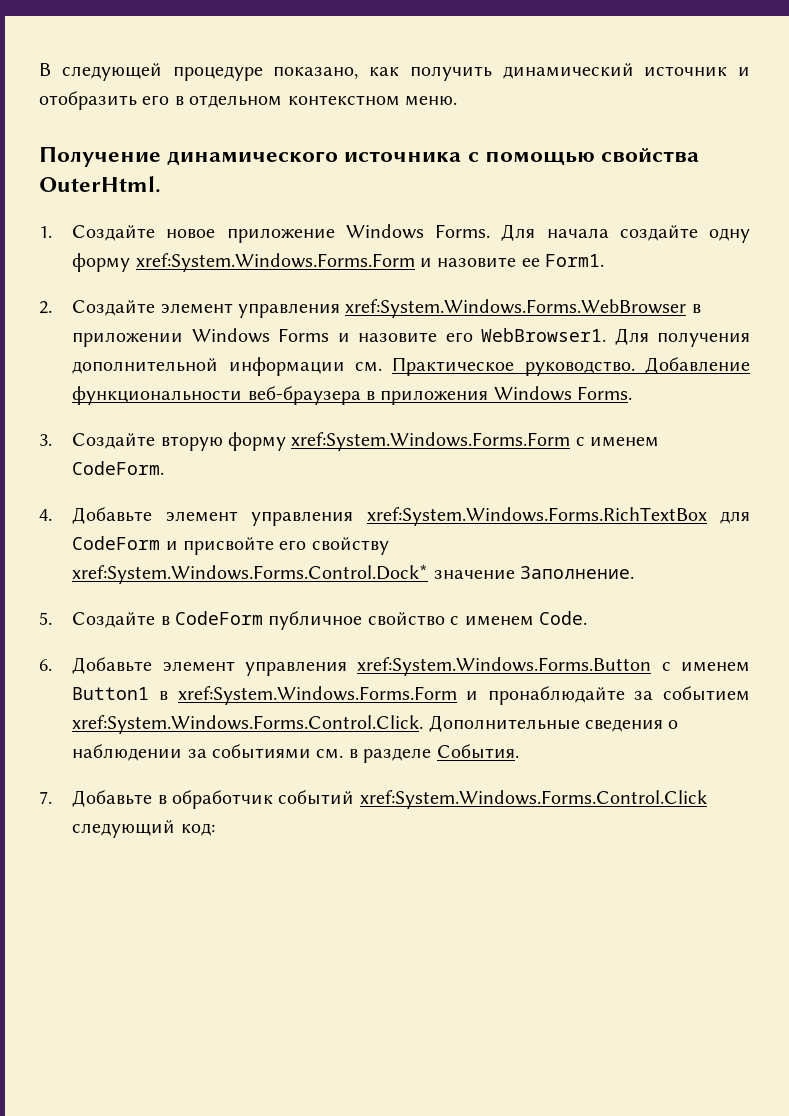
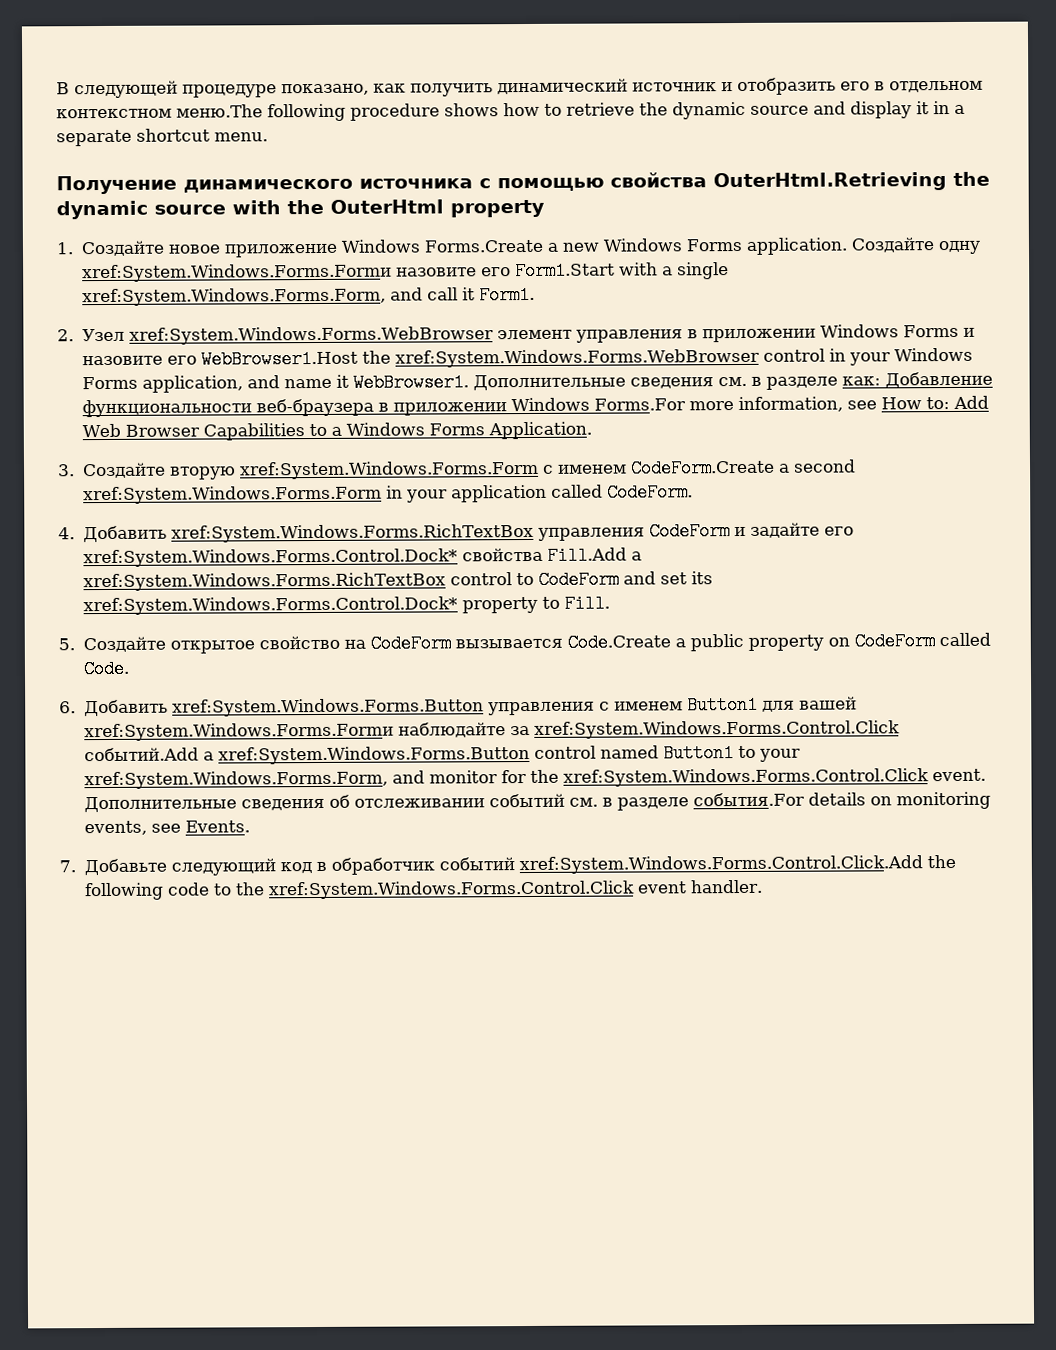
- В следующей процедуре показано, как получить динамический источник и отобразить его в отдельном контекстном меню.
+ В следующей процедуре показано, как получить динамический источник и отобразить его в отдельном контекстном меню.The following procedure shows how to retrieve the dynamic source and display it in a separate shortcut menu.
- Получение динамического источника с помощью свойства OuterHtml.
+ Получение динамического источника с помощью свойства OuterHtml.Retrieving the dynamic source with the OuterHtml property
- 1. Создайте новое приложение Windows Forms. Для начала создайте одну форму xref:System.Windows.Forms.Form и назовите ее Form1.
+ 1. Создайте новое приложение Windows Forms.Create a new Windows Forms application. Создайте одну xref:System.Windows.Forms.Formи назовите его Form1.Start with a single xref:System.Windows.Forms.Form, and call it Form1.
- 2. Создайте элемент управления xref:System.Windows.Forms.WebBrowser в приложении Windows Forms и назовите его WebBrowser1. Для получения дополнительной информации см. Практическое руководство. Добавление функциональности веб-браузера в приложения Windows Forms.
+ 2. Узел xref:System.Windows.Forms.WebBrowser элемент управления в приложении Windows Forms и назовите его WebBrowser1.Host the xref:System.Windows.Forms.WebBrowser control in your Windows Forms application, and name it WebBrowser1. Дополнительные сведения см. в разделе как: Добавление функциональности веб-браузера в приложении Windows Forms.For more information, see How to: Add Web Browser Capabilities to a Windows Forms Application.
- 3. Создайте вторую форму xref:System.Windows.Forms.Form с именем CodeForm.
- 4. Добавьте элемент управления xref:System.Windows.Forms.RichTextBox для CodeForm и присвойте его свойству xref:System.Windows.Forms.Control.Dock* значение Заполнение.
- 5. Создайте в CodeForm публичное свойство с именем Code.
- 6. Добавьте элемент управления xref:System.Windows.Forms.Button с именем Button1 в xref:System.Windows.Forms.Form и пронаблюдайте за событием xref:System.Windows.Forms.Control.Click. Дополнительные сведения о наблюдении за событиями см. в разделе События.
+ 3. Создайте вторую xref:System.Windows.Forms.Form с именем CodeForm.Create a second xref:System.Windows.Forms.Form in your application called CodeForm.
+ 4. Добавить xref:System.Windows.Forms.RichTextBox управления CodeForm и задайте его xref:System.Windows.Forms.Control.Dock* свойства Fill.Add a xref:System.Windows.Forms.RichTextBox control to CodeForm and set its xref:System.Windows.Forms.Control.Dock* property to Fill.
+ 5. Создайте открытое свойство на CodeForm вызывается Code.Create a public property on CodeForm called Code.
+ 6. Добавить xref:System.Windows.Forms.Button управления с именем Button1 для вашей xref:System.Windows.Forms.Formи наблюдайте за xref:System.Windows.Forms.Control.Click событий.Add a xref:System.Windows.Forms.Button control named Button1 to your xref:System.Windows.Forms.Form, and monitor for the xref:System.Windows.Forms.Control.Click event. Дополнительные сведения об отслеживании событий см. в разделе события.For details on monitoring events, see Events.
- 7. Добавьте в обработчик событий xref:System.Windows.Forms.Control.Click следующий код:
+ 7. Добавьте следующий код в обработчик событий xref:System.Windows.Forms.Control.Click.Add the following code to the xref:System.Windows.Forms.Control.Click event handler.

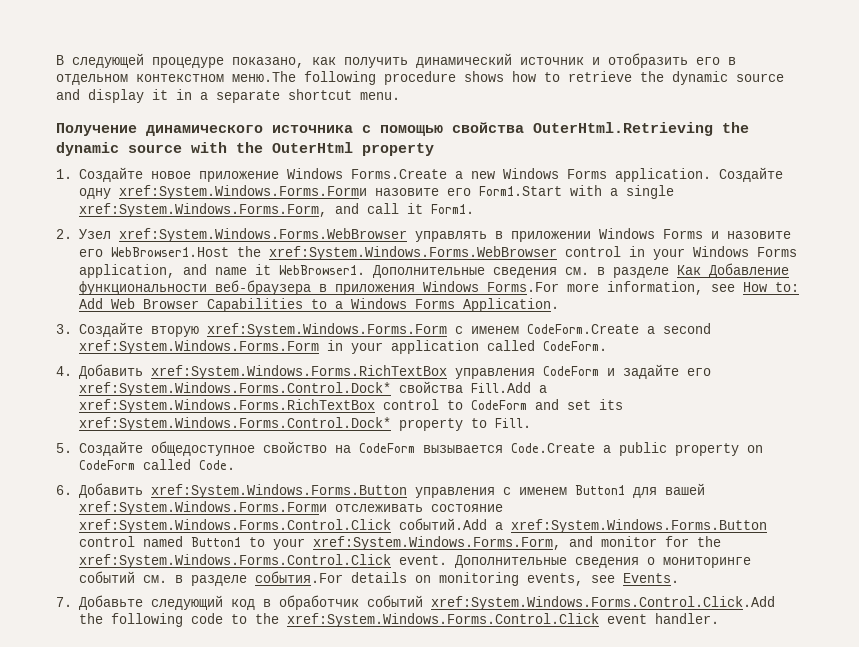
- 2. Узел xref:System.Windows.Forms.WebBrowser элемент управления в приложении Windows Forms и назовите его WebBrowser1.Host the xref:System.Windows.Forms.WebBrowser control in your Windows Forms application, and name it WebBrowser1.
+ 2. Узел xref:System.Windows.Forms.WebBrowser управлять в приложении Windows Forms и назовите его WebBrowser1.Host the xref:System.Windows.Forms.WebBrowser control in your Windows Forms application, and name it WebBrowser1.
- Дополнительные сведения см. в разделе как: Добавление функциональности веб-браузера в приложении Windows Forms.For more information, see How to: Add Web Browser Capabilities to a Windows Forms Application.
+ Дополнительные сведения см. в разделе Как Добавление функциональности веб-браузера в приложения Windows Forms.For more information, see How to: Add Web Browser Capabilities to a Windows Forms Application.
- 5. Создайте открытое свойство на CodeForm вызывается Code.Create a public property on CodeForm called Code.
+ 5. Создайте общедоступное свойство на CodeForm вызывается Code.Create a public property on CodeForm called Code.
- 6. Добавить xref:System.Windows.Forms.Button управления с именем Button1 для вашей xref:System.Windows.Forms.Formи наблюдайте за xref:System.Windows.Forms.Control.Click событий.Add a xref:System.Windows.Forms.Button control named Button1 to your xref:System.Windows.Forms.Form, and monitor for the xref:System.Windows.Forms.Control.Click event.
+ 6. Добавить xref:System.Windows.Forms.Button управления с именем Button1 для вашей xref:System.Windows.Forms.Formи отслеживать состояние xref:System.Windows.Forms.Control.Click событий.Add a xref:System.Windows.Forms.Button control named Button1 to your xref:System.Windows.Forms.Form, and monitor for the xref:System.Windows.Forms.Control.Click event.
- Дополнительные сведения об отслеживании событий см. в разделе события.For details on monitoring events, see Events.
+ Дополнительные сведения о мониторинге событий см. в разделе события.For details on monitoring events, see Events.

